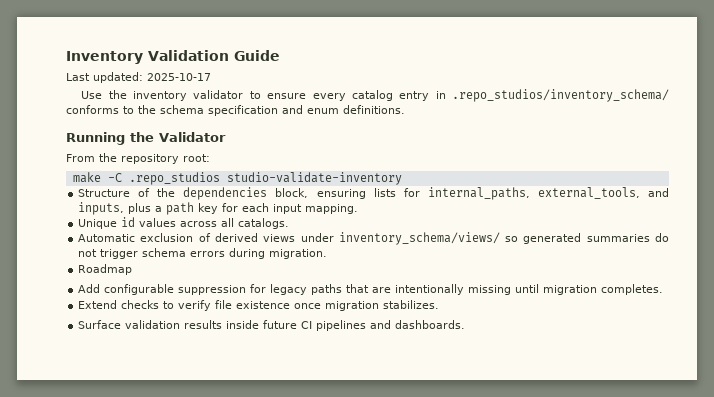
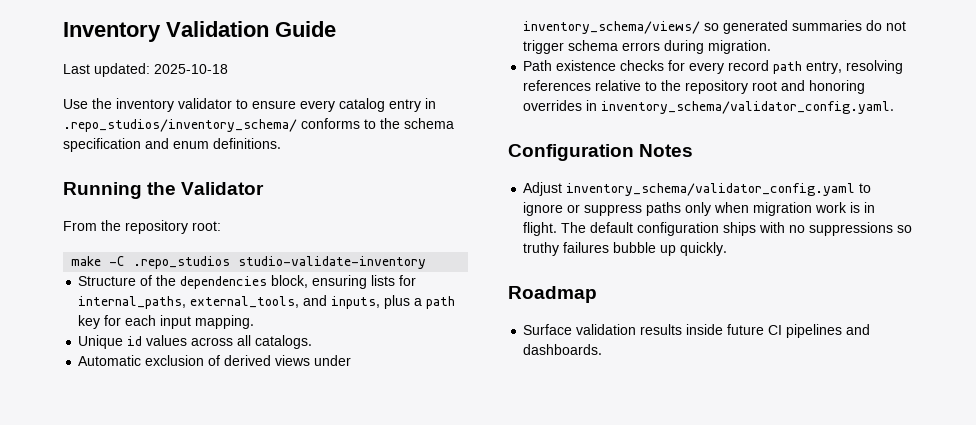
- Last updated: 2025-10-17
+ Last updated: 2025-10-18
+ Path existence checks for every record path entry, resolving references relative to the repository root and honoring overrides in inventory_schema/validator_config.yaml.
+ Configuration Notes
+ Adjust inventory_schema/validator_config.yaml to ignore or suppress paths only when migration work is in flight. The default configuration ships with no suppressions so truthy failures bubble up quickly.
  Roadmap
- Add configurable suppression for legacy paths that are intentionally missing until migration completes.
- Extend checks to verify file existence once migration stabilizes.

